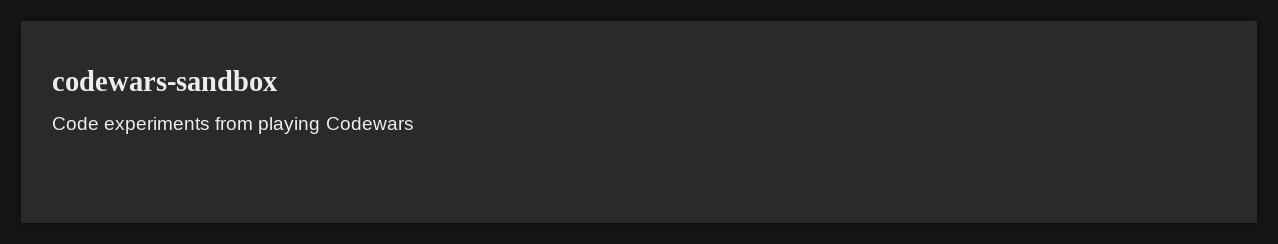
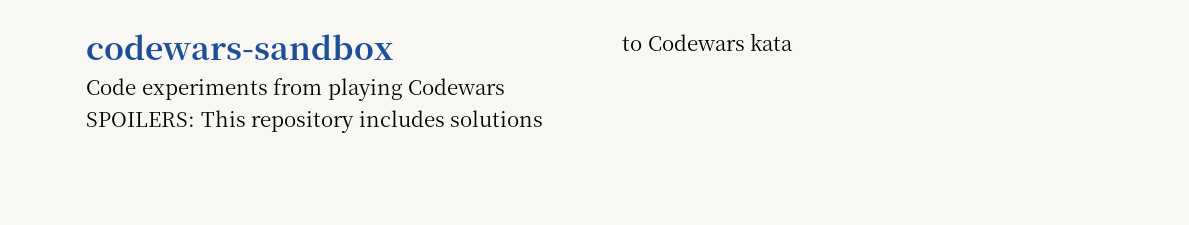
+ SPOILERS: This repository includes solutions to Codewars kata

